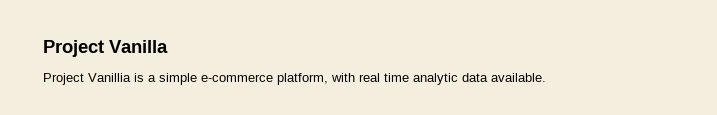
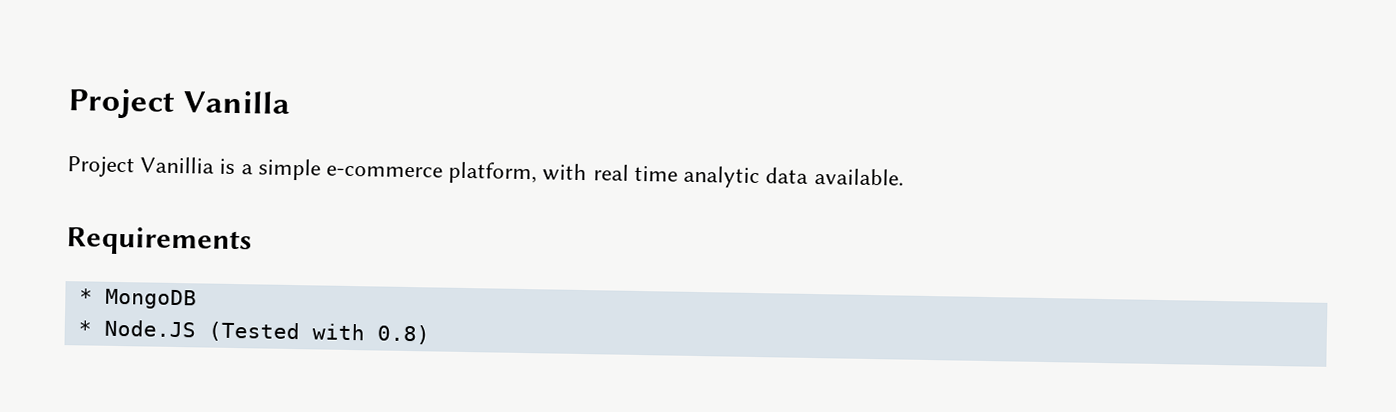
+ Requirements
+ * MongoDB
+ * Node.JS (Tested with 0.8)

